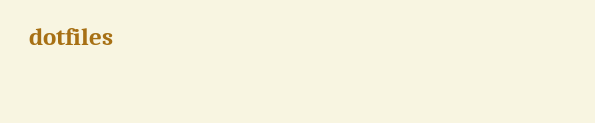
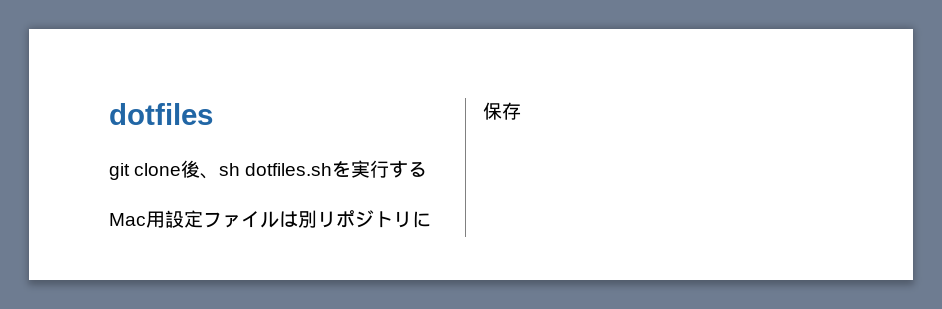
+ git clone後、sh dotfiles.shを実行する
+ Mac用設定ファイルは別リポジトリに保存

